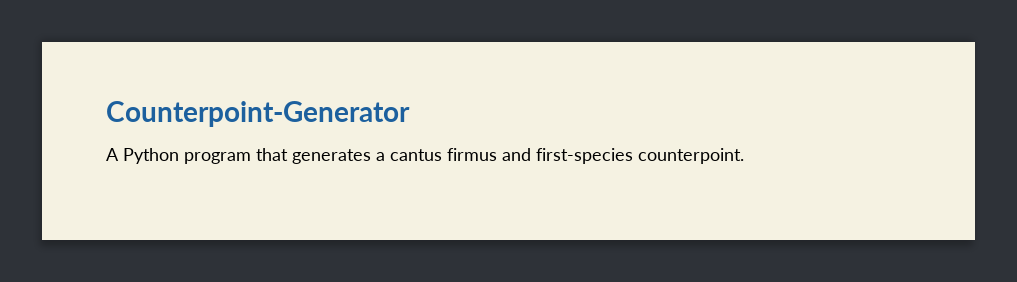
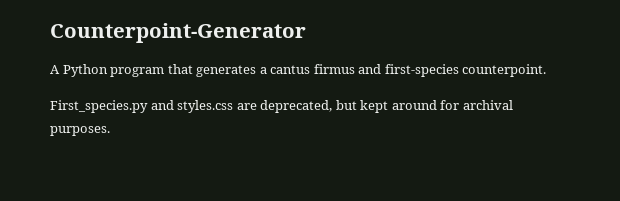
+ First_species.py and styles.css are deprecated, but kept around for archival purposes.

